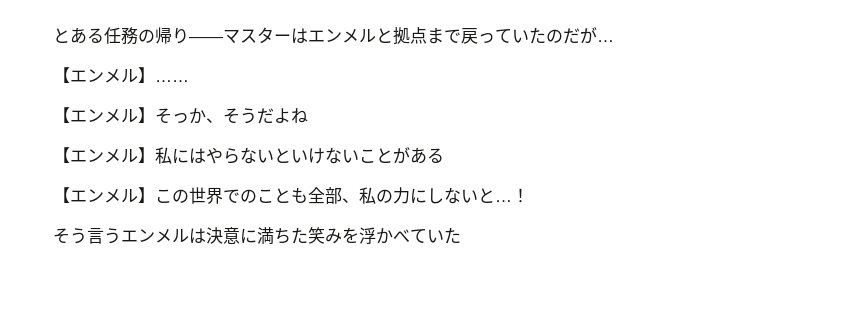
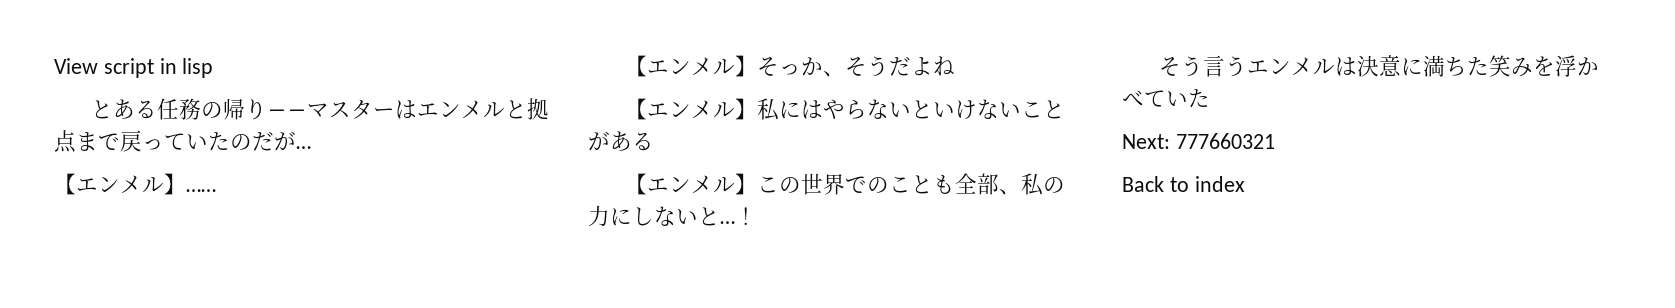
+ View script in lisp
+ Next: 777660321
+ Back to index

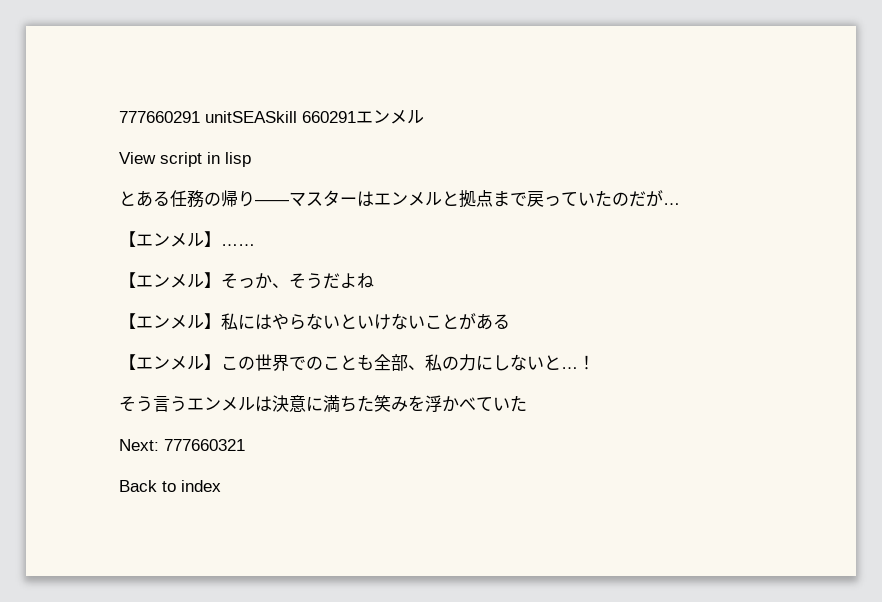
+ 777660291 unitSEASkill 660291エンメル

